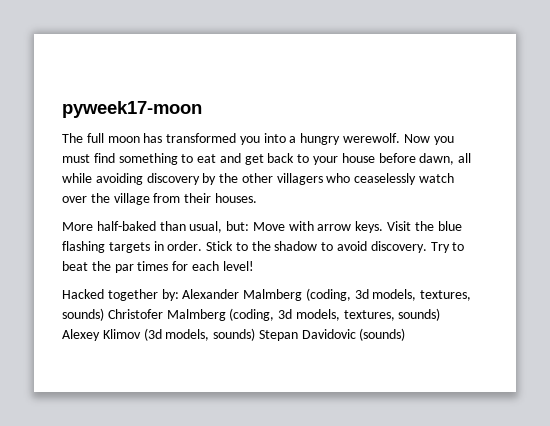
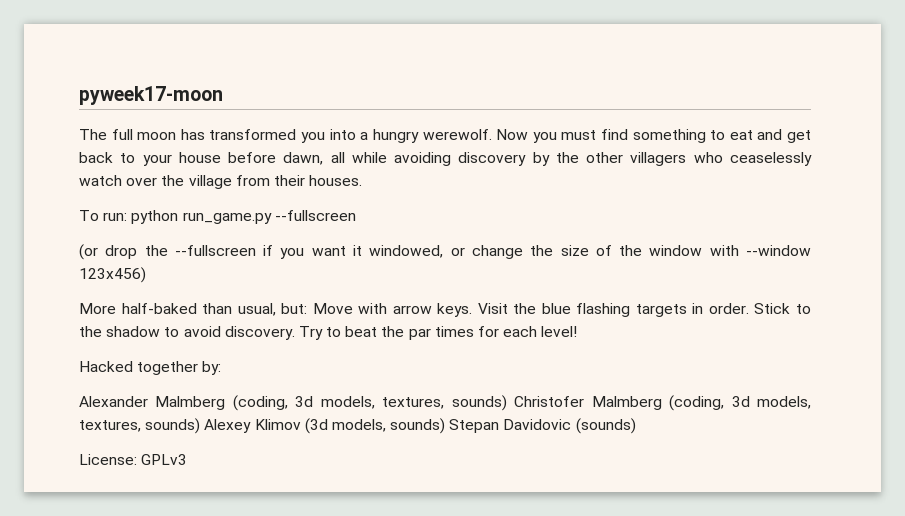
+ To run: python run_game.py --fullscreen
+ (or drop the --fullscreen if you want it windowed, or change the size of the window with --window 123x456)
- Hacked together by: Alexander Malmberg (coding, 3d models, textures, sounds) Christofer Malmberg (coding, 3d models, textures, sounds) Alexey Klimov (3d models, sounds) Stepan Davidovic (sounds)
+ Hacked together by:
+ Alexander Malmberg (coding, 3d models, textures, sounds) Christofer Malmberg (coding, 3d models, textures, sounds) Alexey Klimov (3d models, sounds) Stepan Davidovic (sounds)
+ License: GPLv3

